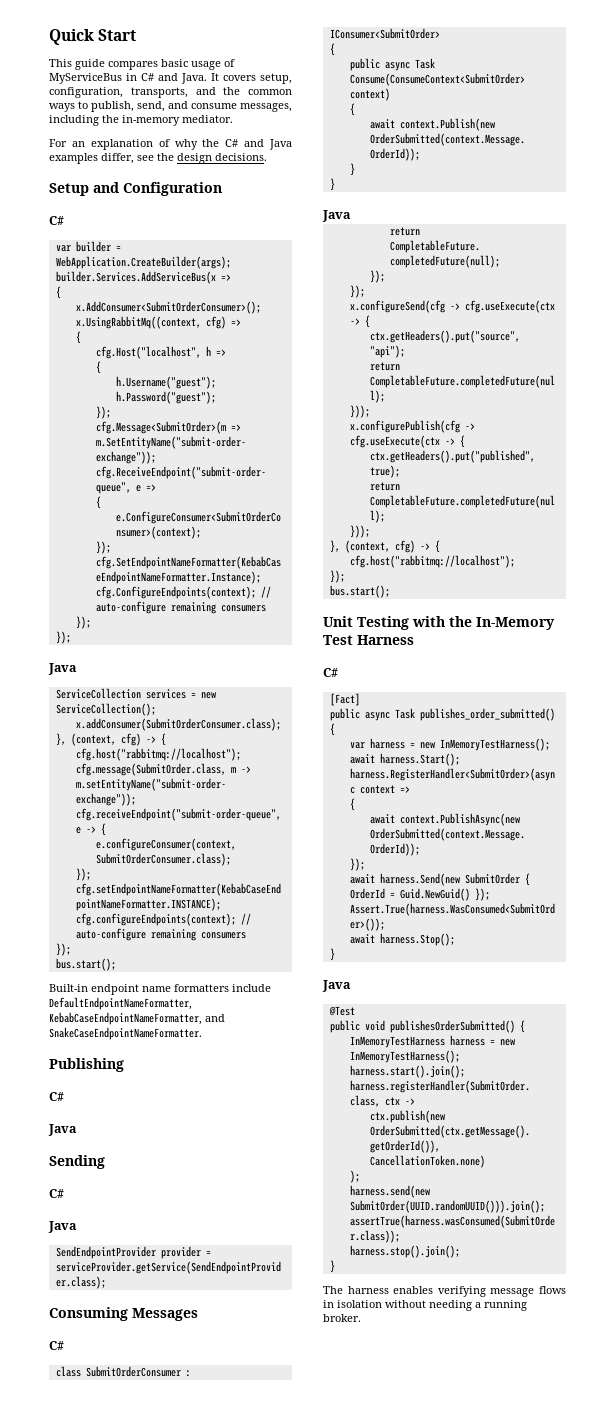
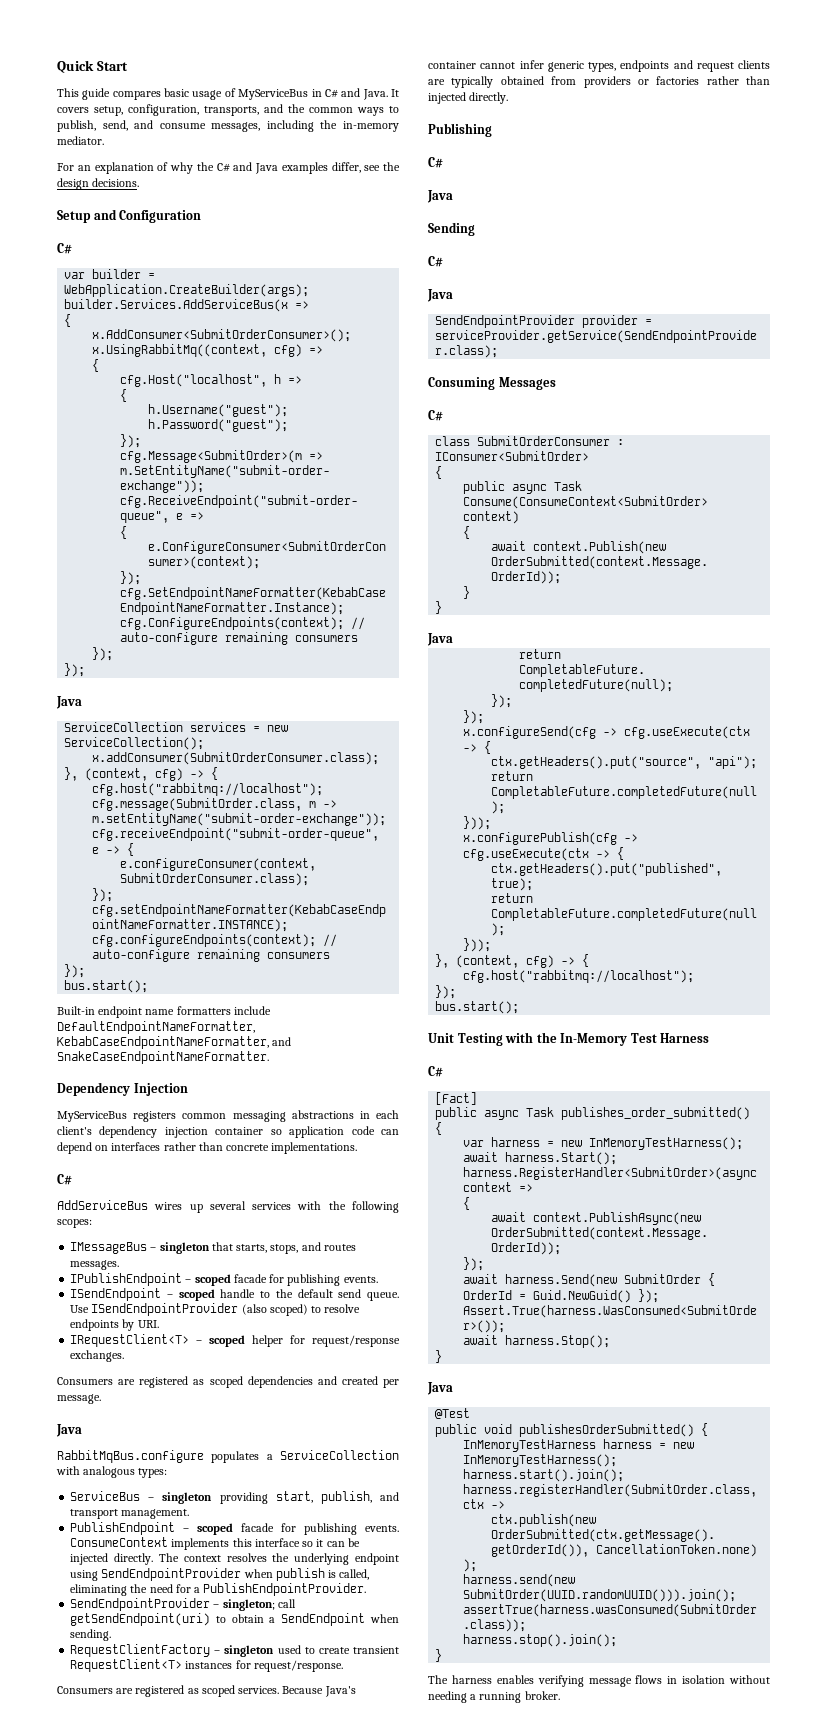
+ Dependency Injection
+ MyServiceBus registers common messaging abstractions in each client's dependency injection container so application code can depend on interfaces rather than concrete implementations.
+ C#
+ AddServiceBus wires up several services with the following scopes:
+ IMessageBus – singleton that starts, stops, and routes messages.
+ IPublishEndpoint – scoped facade for publishing events.
+ ISendEndpoint – scoped handle to the default send queue. Use ISendEndpointProvider (also scoped) to resolve endpoints by URI.
+ IRequestClient<T> – scoped helper for request/response exchanges.
+ Consumers are registered as scoped dependencies and created per message.
+ Java
+ RabbitMqBus.configure populates a ServiceCollection with analogous types:
+ ServiceBus – singleton providing start, publish, and transport management.
+ PublishEndpoint – scoped facade for publishing events. ConsumeContext implements this interface so it can be injected directly. The context resolves the underlying endpoint using SendEndpointProvider when publish is called, eliminating the need for a PublishEndpointProvider.
+ SendEndpointProvider – singleton; call getSendEndpoint(uri) to obtain a SendEndpoint when sending.
+ RequestClientFactory – singleton used to create transient RequestClient<T> instances for request/response.
+ Consumers are registered as scoped services. Because Java's container cannot infer generic types, endpoints and request clients are typically obtained from providers or factories rather than injected directly.

